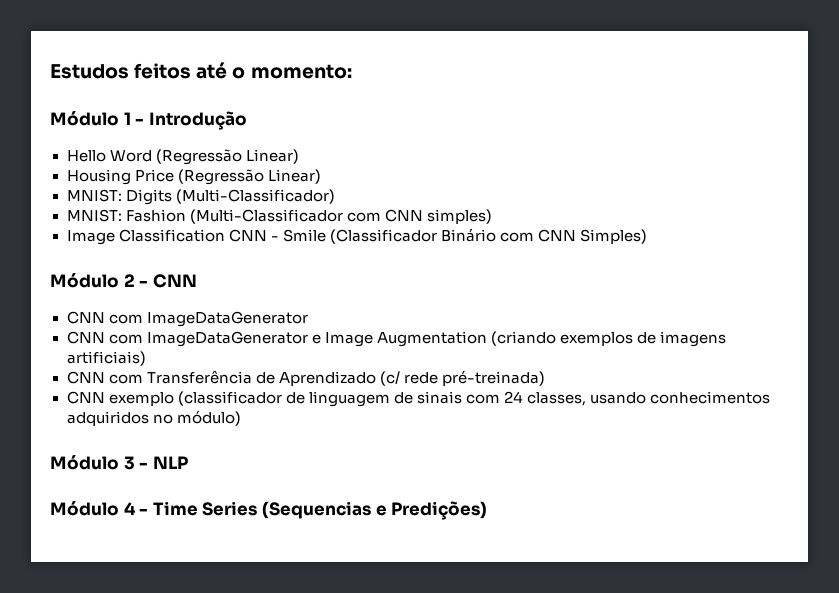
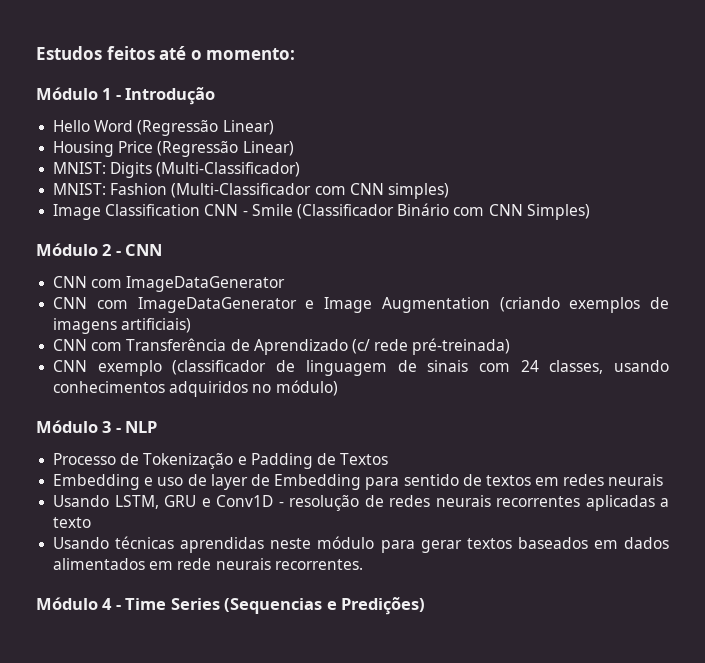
+ Processo de Tokenização e Padding de Textos
+ Embedding e uso de layer de Embedding para sentido de textos em redes neurais
+ Usando LSTM, GRU e Conv1D - resolução de redes neurais recorrentes aplicadas a texto
+ Usando técnicas aprendidas neste módulo para gerar textos baseados em dados alimentados em rede neurais recorrentes.

